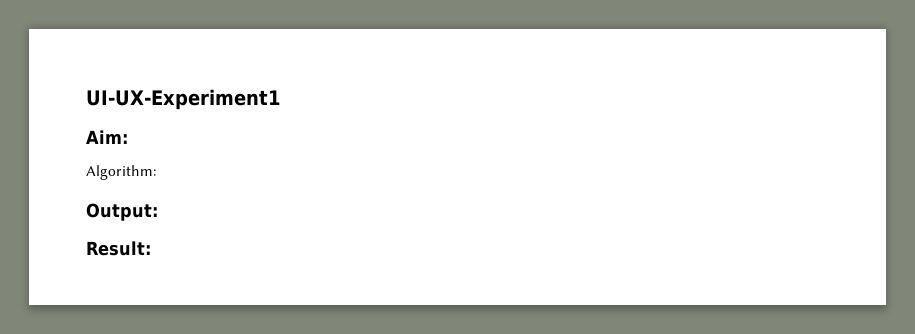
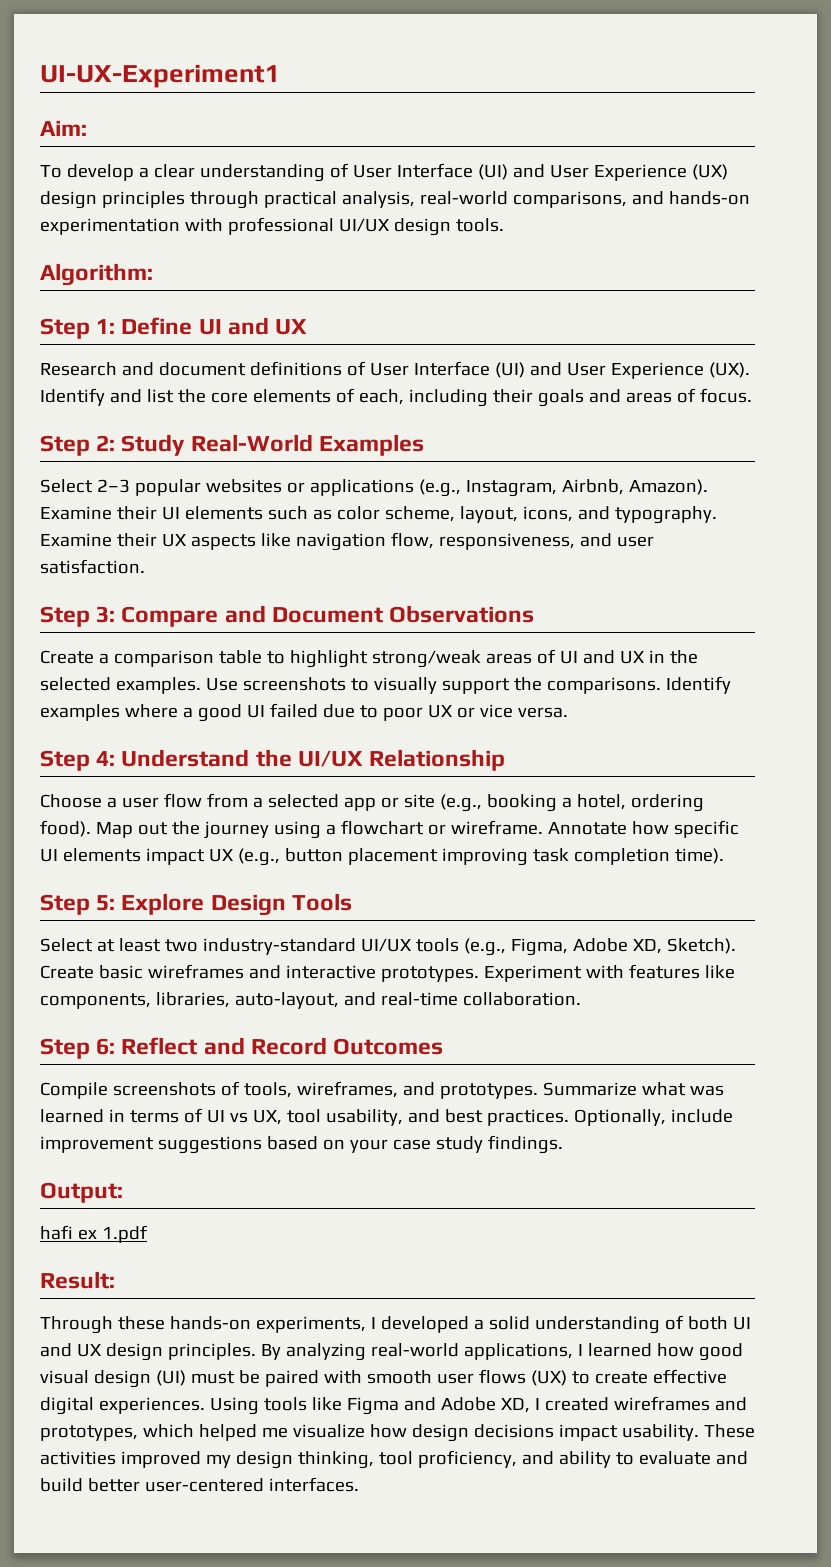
+ To develop a clear understanding of User Interface (UI) and User Experience (UX) design principles through practical analysis, real-world comparisons, and hands-on experimentation with professional UI/UX design tools.
  Algorithm:
+ Step 1: Define UI and UX
+ Research and document definitions of User Interface (UI) and User Experience (UX). Identify and list the core elements of each, including their goals and areas of focus.
+ Step 2: Study Real-World Examples
+ Select 2–3 popular websites or applications (e.g., Instagram, Airbnb, Amazon). Examine their UI elements such as color scheme, layout, icons, and typography. Examine their UX aspects like navigation flow, responsiveness, and user satisfaction.
+ Step 3: Compare and Document Observations
+ Create a comparison table to highlight strong/weak areas of UI and UX in the selected examples. Use screenshots to visually support the comparisons. Identify examples where a good UI failed due to poor UX or vice versa.
+ Step 4: Understand the UI/UX Relationship
+ Choose a user flow from a selected app or site (e.g., booking a hotel, ordering food). Map out the journey using a flowchart or wireframe. Annotate how specific UI elements impact UX (e.g., button placement improving task completion time).
+ Step 5: Explore Design Tools
+ Select at least two industry-standard UI/UX tools (e.g., Figma, Adobe XD, Sketch). Create basic wireframes and interactive prototypes. Experiment with features like components, libraries, auto-layout, and real-time collaboration.
+ Step 6: Reflect and Record Outcomes
+ Compile screenshots of tools, wireframes, and prototypes. Summarize what was learned in terms of UI vs UX, tool usability, and best practices. Optionally, include improvement suggestions based on your case study findings.
  Output:
+ hafi ex 1.pdf
  Result:
+ Through these hands-on experiments, I developed a solid understanding of both UI and UX design principles. By analyzing real-world applications, I learned how good visual design (UI) must be paired with smooth user flows (UX) to create effective digital experiences. Using tools like Figma and Adobe XD, I created wireframes and prototypes, which helped me visualize how design decisions impact usability. These activities improved my design thinking, tool proficiency, and ability to evaluate and build better user-centered interfaces.

